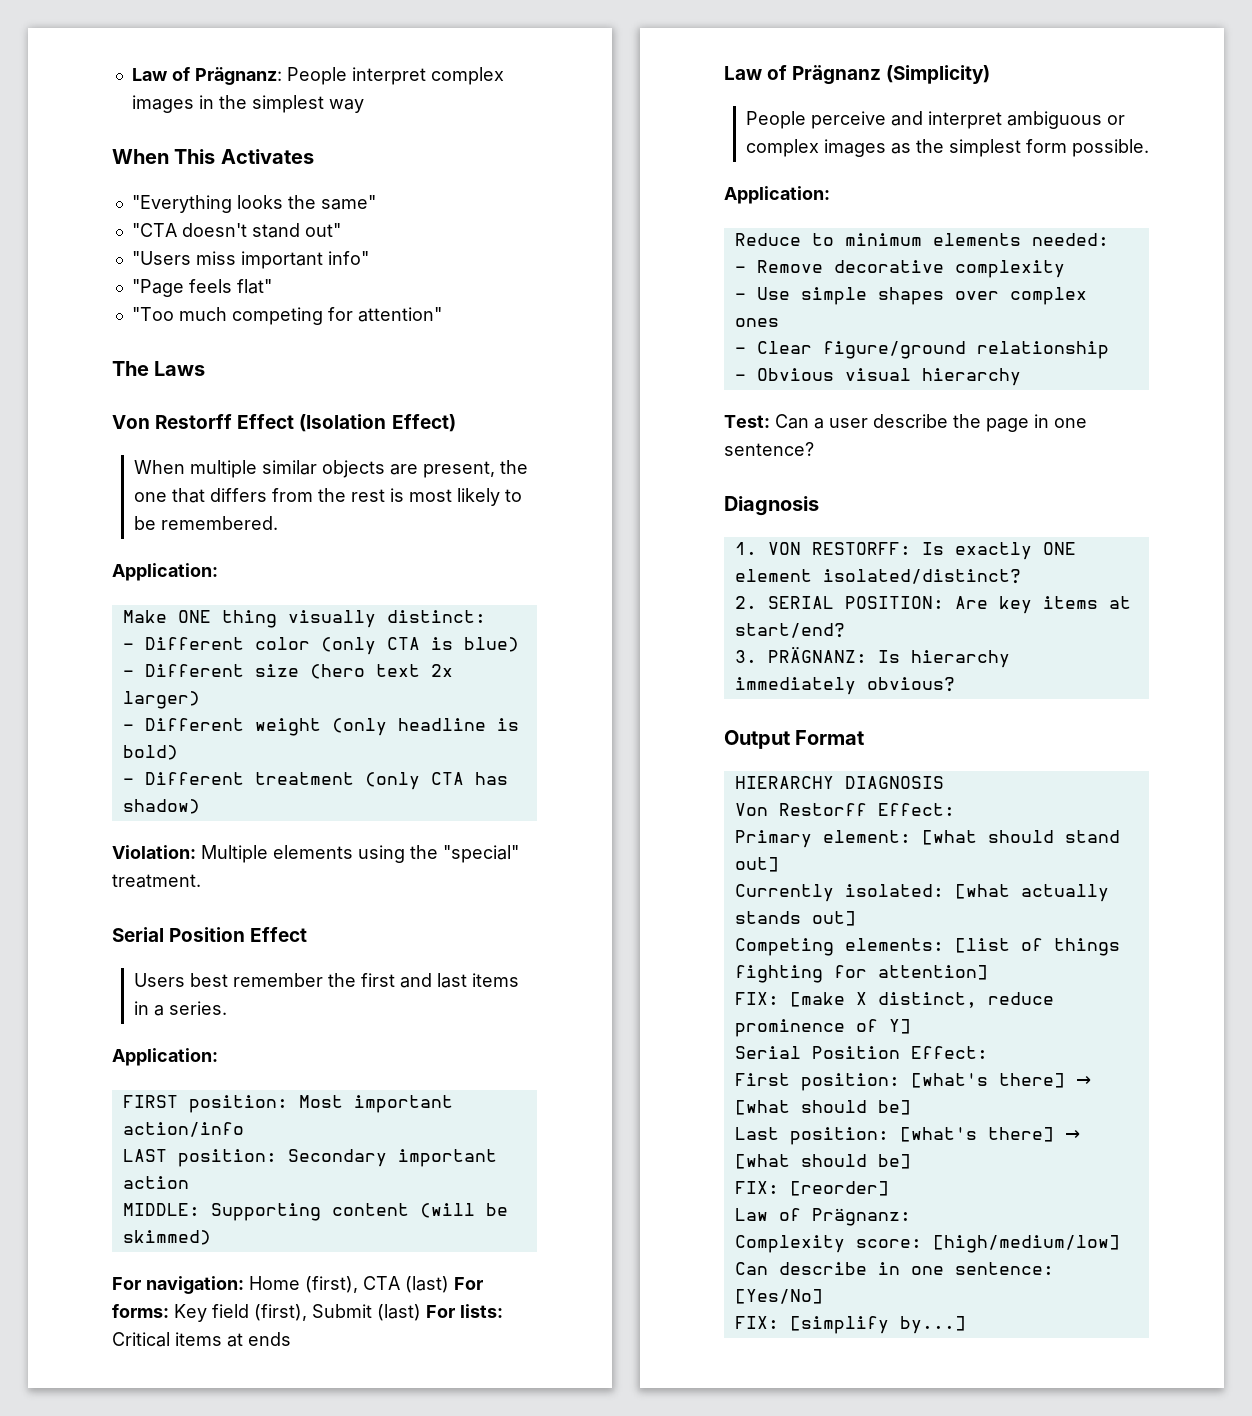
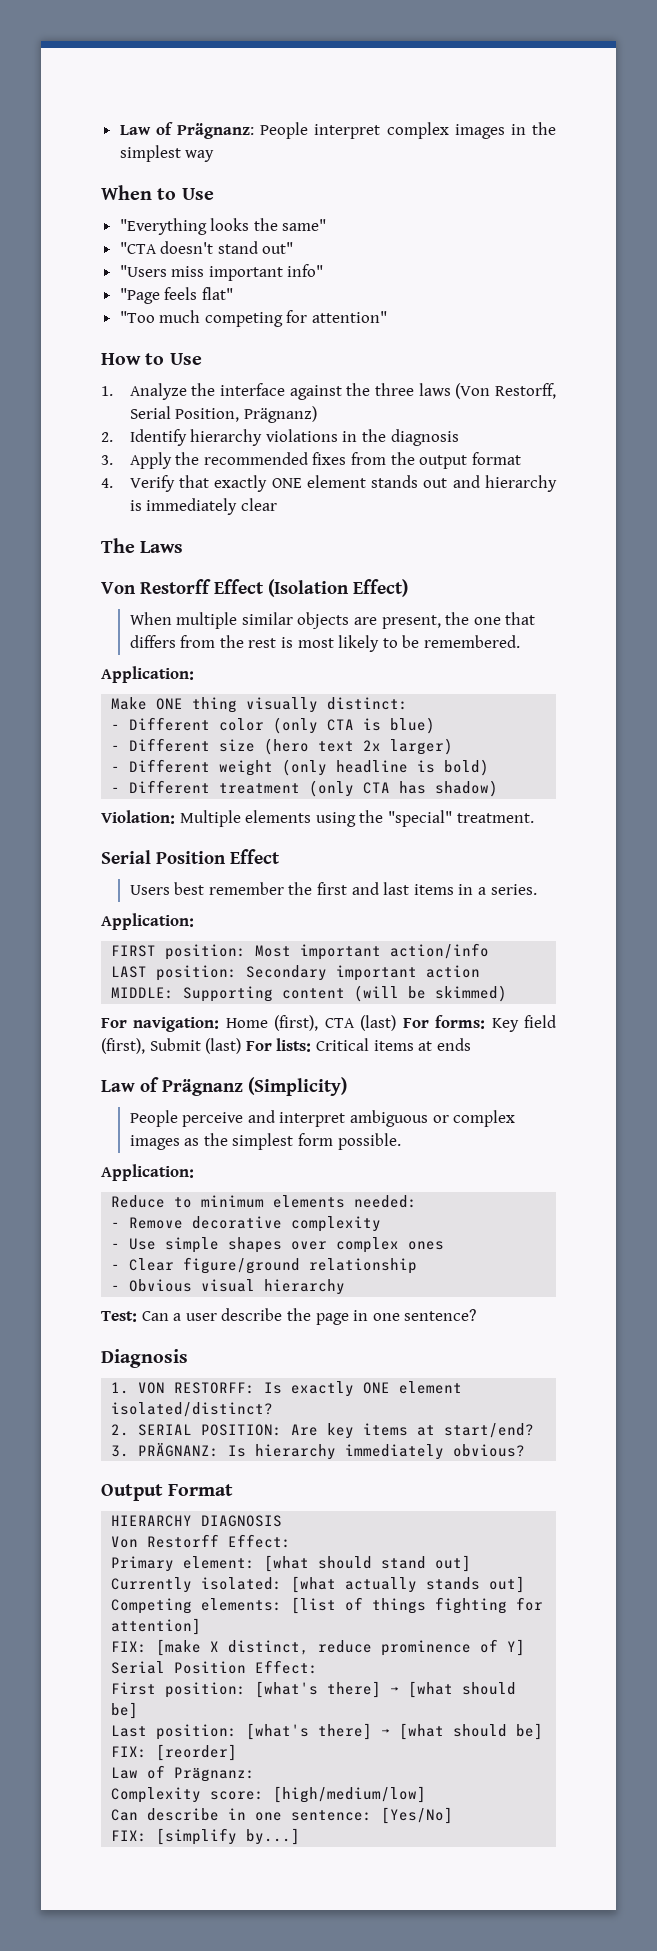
- When This Activates
+ When to Use
+ How to Use
+ 1. Analyze the interface against the three laws (Von Restorff, Serial Position, Prägnanz)
+ 2. Identify hierarchy violations in the diagnosis
+ 3. Apply the recommended fixes from the output format
+ 4. Verify that exactly ONE element stands out and hierarchy is immediately clear

